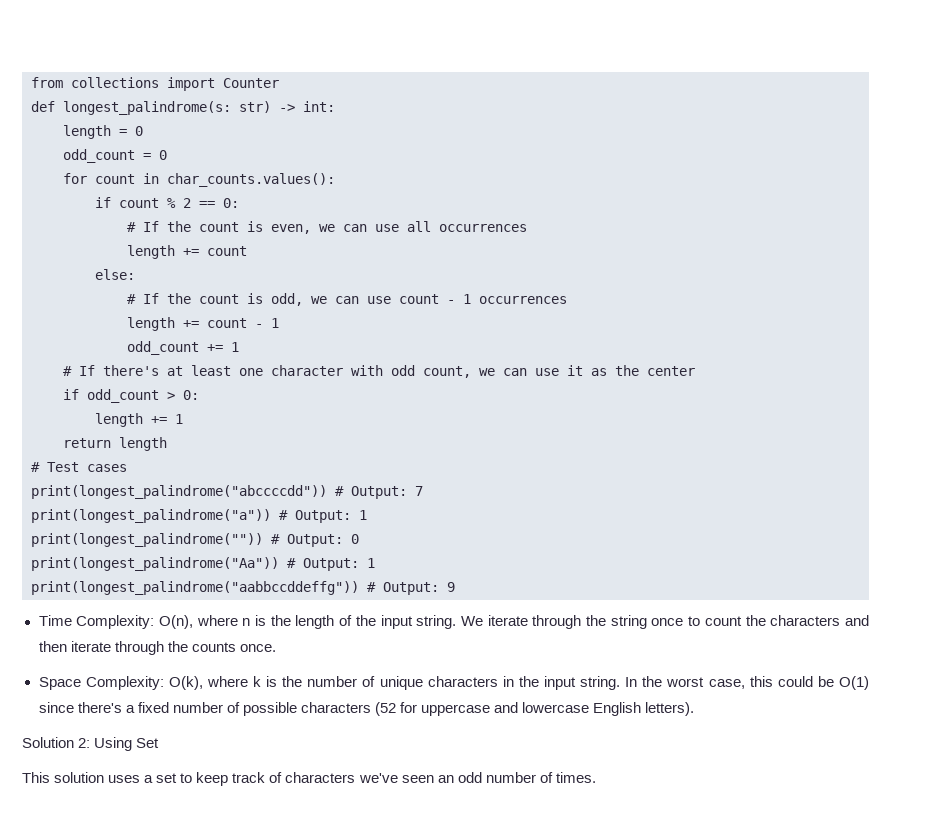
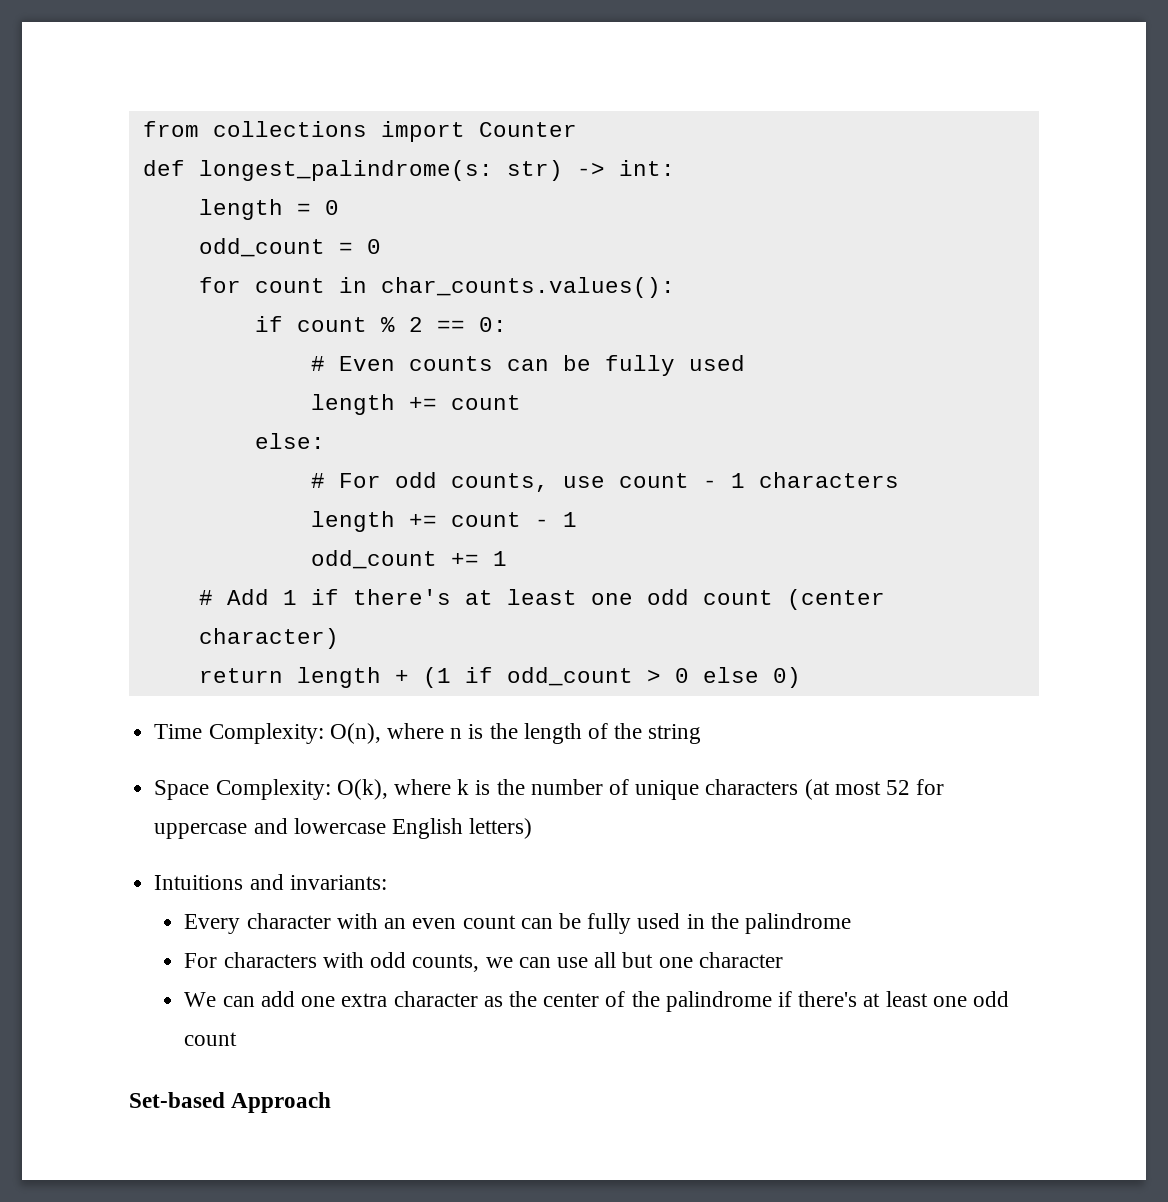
- # If the count is even, we can use all occurrences
+ # Even counts can be fully used
- # If the count is odd, we can use count - 1 occurrences
+ # For odd counts, use count - 1 characters
- # If there's at least one character with odd count, we can use it as the center
- if odd_count > 0:
- length += 1
- return length
- # Test cases
- print(longest_palindrome("abccccdd")) # Output: 7
- print(longest_palindrome("a")) # Output: 1
- print(longest_palindrome("")) # Output: 0
- print(longest_palindrome("Aa")) # Output: 1
- print(longest_palindrome("aabbccddeffg")) # Output: 9
+ # Add 1 if there's at least one odd count (center character)
+ return length + (1 if odd_count > 0 else 0)
- Time Complexity: O(n), where n is the length of the input string. We iterate through the string once to count the characters and then iterate through the counts once.
+ Time Complexity: O(n), where n is the length of the string
- Space Complexity: O(k), where k is the number of unique characters in the input string. In the worst case, this could be O(1) since there's a fixed number of possible characters (52 for uppercase and lowercase English letters).
- Solution 2: Using Set
- This solution uses a set to keep track of characters we've seen an odd number of times.
+ Space Complexity: O(k), where k is the number of unique characters (at most 52 for uppercase and lowercase English letters)
+ Intuitions and invariants:
+ Every character with an even count can be fully used in the palindrome
+ For characters with odd counts, we can use all but one character
+ We can add one extra character as the center of the palindrome if there's at least one odd count
+ Set-based Approach

